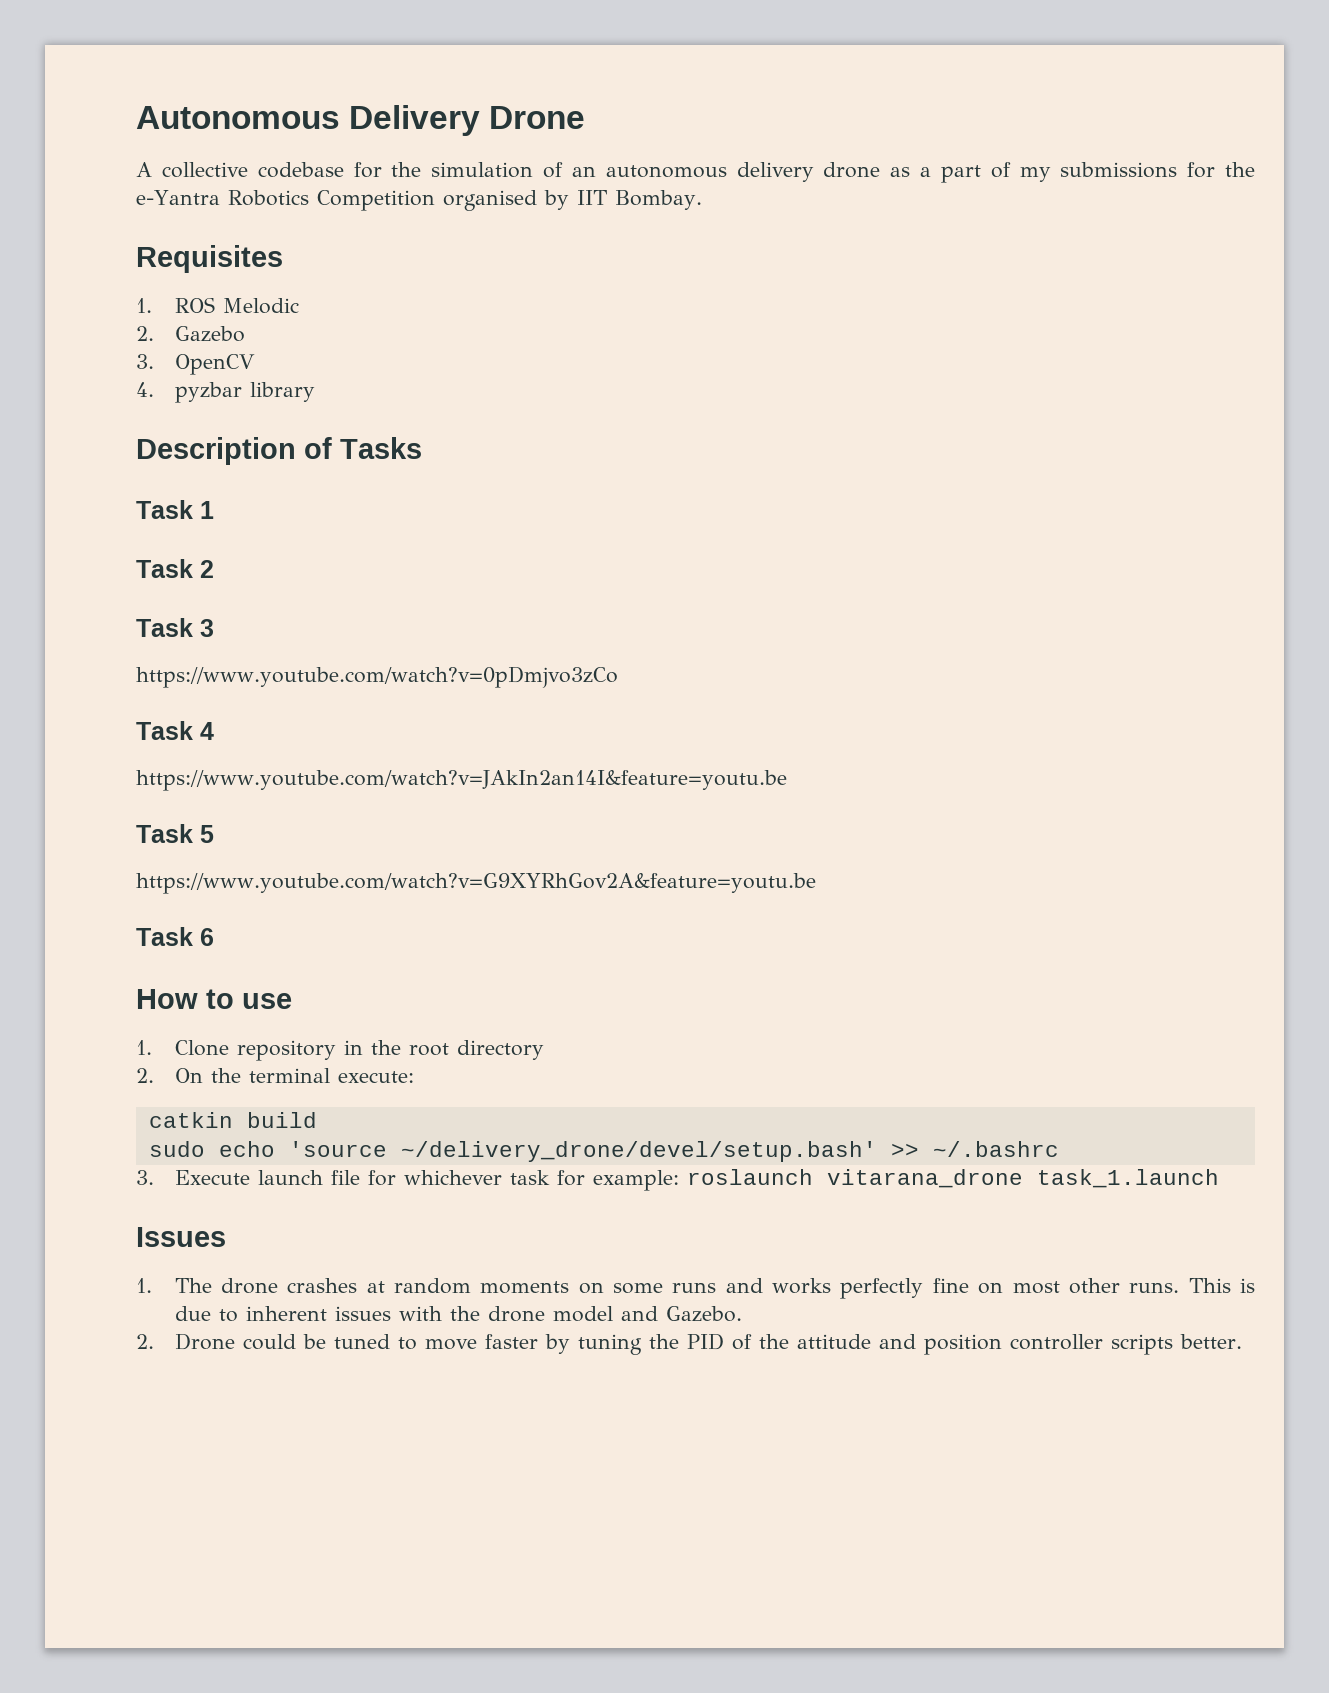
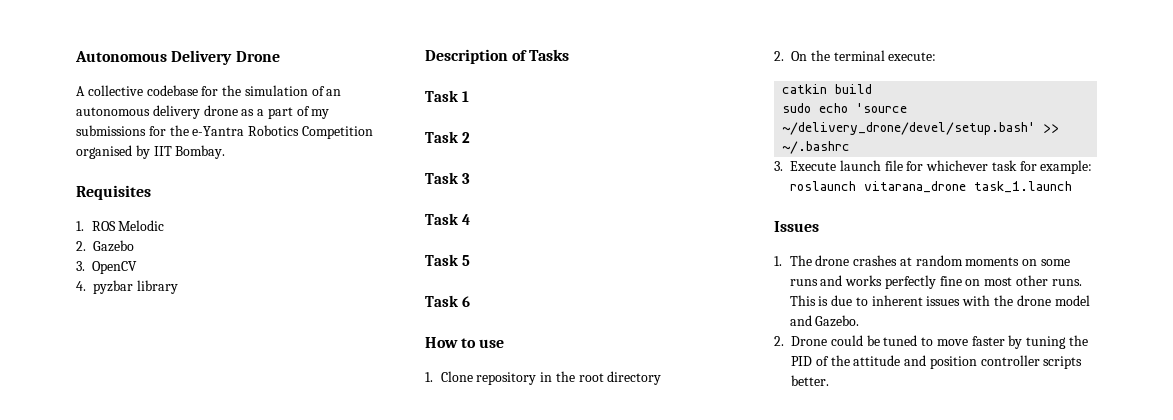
- https://www.youtube.com/watch?v=0pDmjvo3zCo
- https://www.youtube.com/watch?v=JAkIn2an14I&feature=youtu.be
- https://www.youtube.com/watch?v=G9XYRhGov2A&feature=youtu.be

